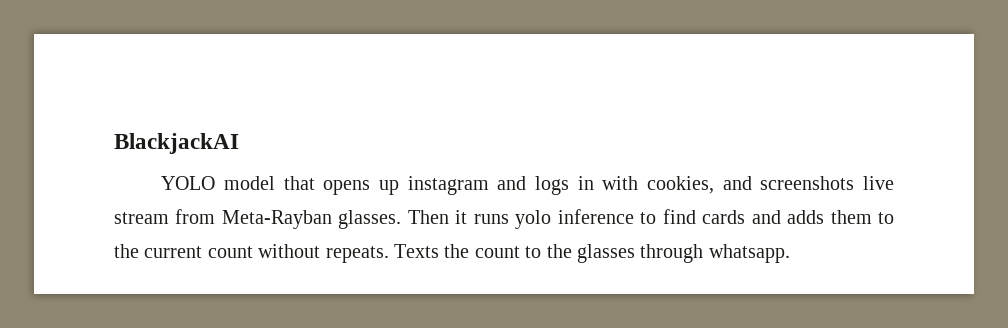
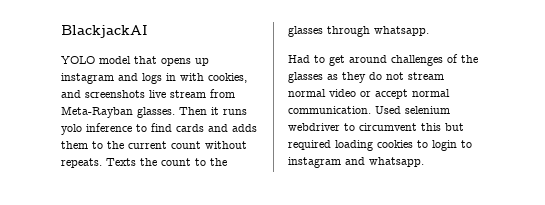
+ Had to get around challenges of the glasses as they do not stream normal video or accept normal communication. Used selenium webdriver to circumvent this but required loading cookies to login to instagram and whatsapp.

